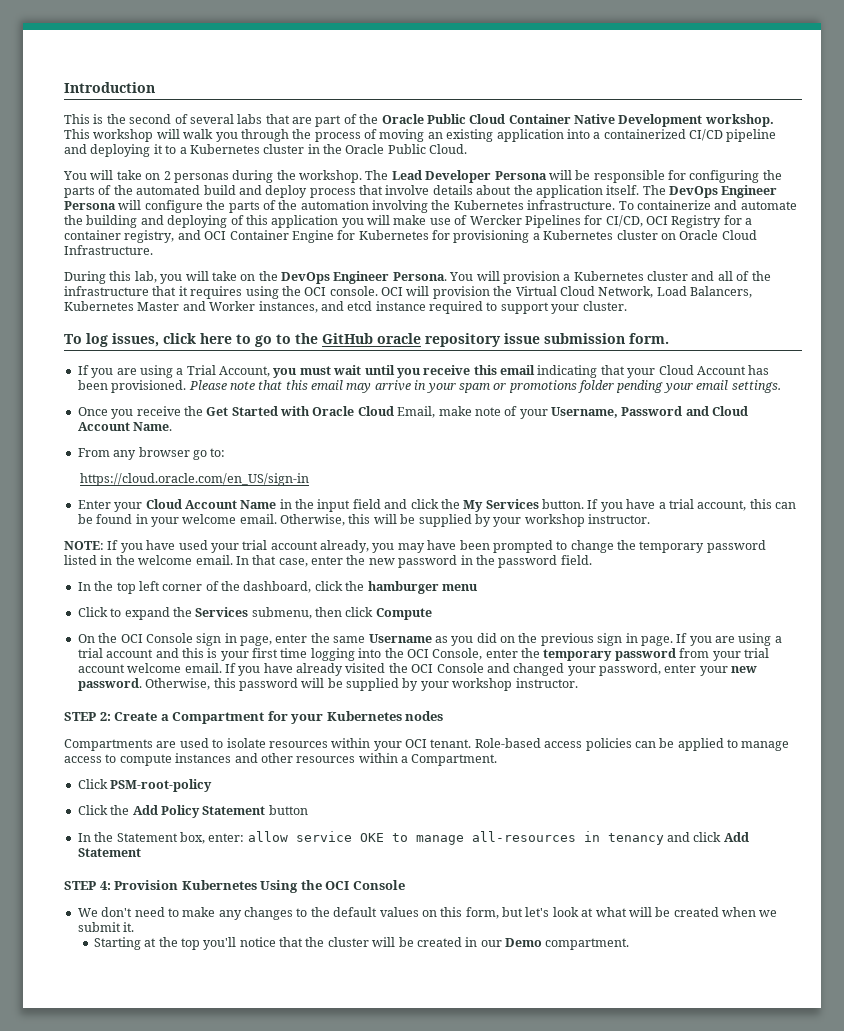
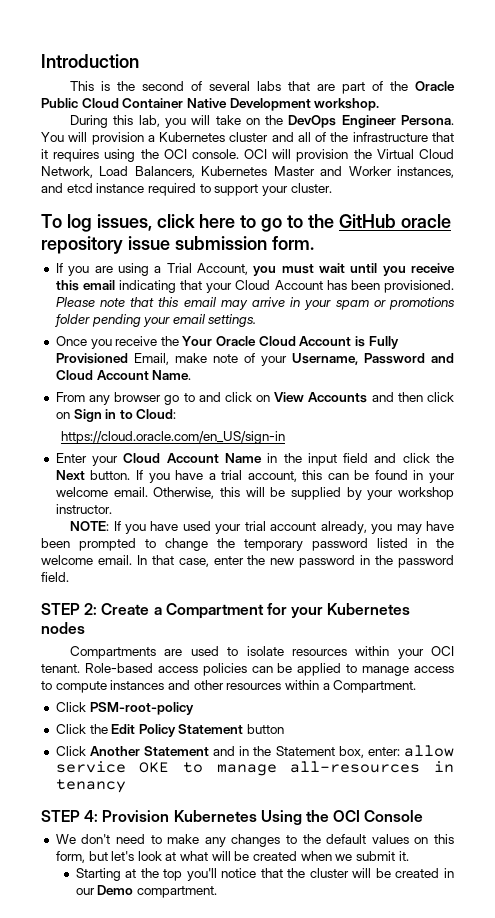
- This workshop will walk you through the process of moving an existing application into a containerized CI/CD pipeline and deploying it to a Kubernetes cluster in the Oracle Public Cloud.
- You will take on 2 personas during the workshop. The Lead Developer Persona will be responsible for configuring the parts of the automated build and deploy process that involve details about the application itself. The DevOps Engineer Persona will configure the parts of the automation involving the Kubernetes infrastructure. To containerize and automate the building and deploying of this application you will make use of Wercker Pipelines for CI/CD, OCI Registry for a container registry, and OCI Container Engine for Kubernetes for provisioning a Kubernetes cluster on Oracle Cloud Infrastructure.
- Once you receive the Get Started with Oracle Cloud Email, make note of your Username, Password and Cloud Account Name.
+ Once you receive the Your Oracle Cloud Account is Fully Provisioned Email, make note of your Username, Password and Cloud Account Name.
- From any browser go to:
+ From any browser go to and click on View Accounts and then click on Sign in to Cloud:
- Enter your Cloud Account Name in the input field and click the My Services button.
+ Enter your Cloud Account Name in the input field and click the Next button.
- In the top left corner of the dashboard, click the hamburger menu
- Click to expand the Services submenu, then click Compute
- On the OCI Console sign in page, enter the same Username as you did on the previous sign in page. If you are using a trial account and this is your first time logging into the OCI Console, enter the temporary password from your trial account welcome email. If you have already visited the OCI Console and changed your password, enter your new password. Otherwise, this password will be supplied by your workshop instructor.
- Click the Add Policy Statement button
+ Click the Edit Policy Statement button
- In the Statement box, enter: allow service OKE to manage all-resources in tenancy and click Add Statement
+ Click Another Statement and in the Statement box, enter: allow service OKE to manage all-resources in tenancy

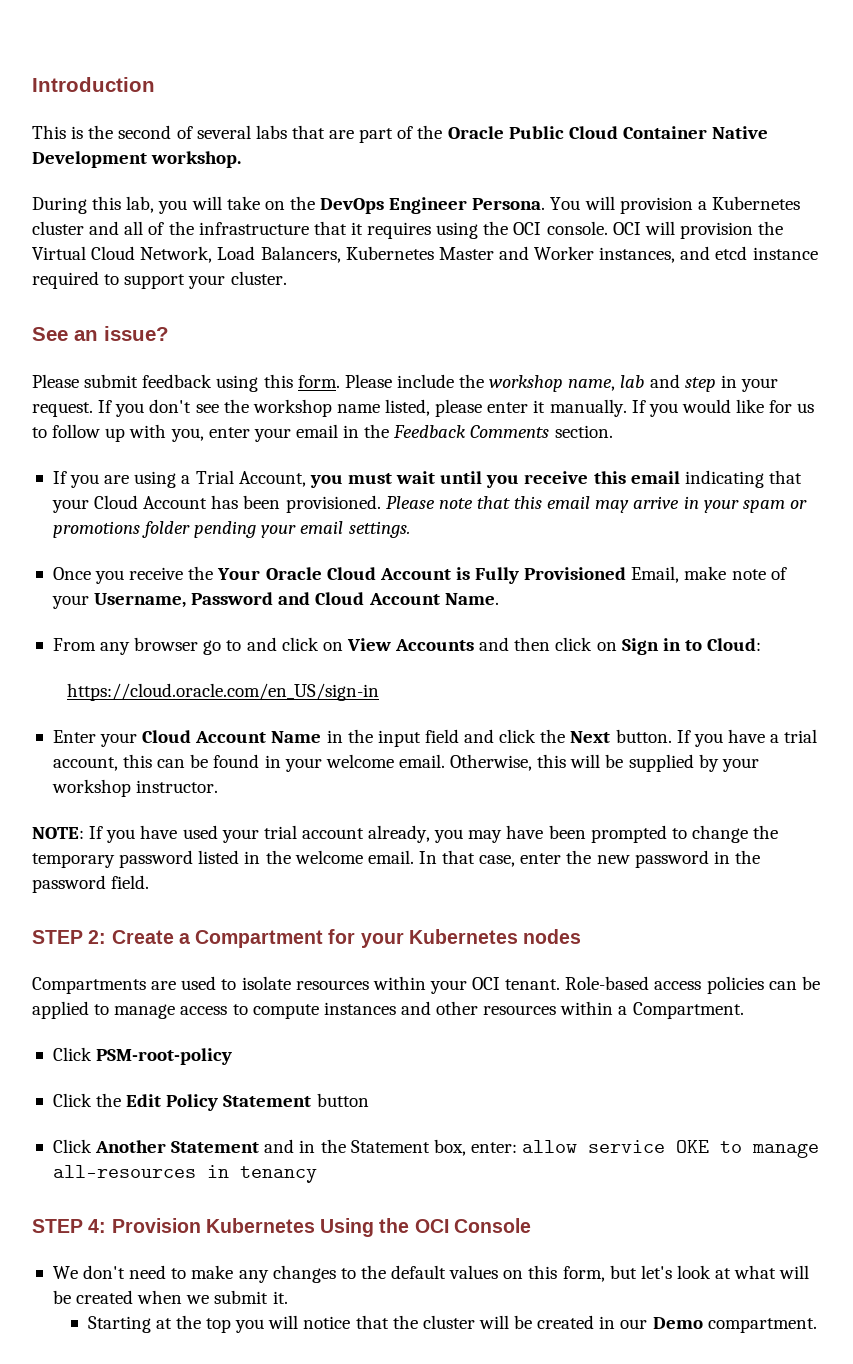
- To log issues, click here to go to the GitHub oracle repository issue submission form.
+ See an issue?
+ Please submit feedback using this form. Please include the workshop name, lab and step in your request. If you don't see the workshop name listed, please enter it manually. If you would like for us to follow up with you, enter your email in the Feedback Comments section.
- Starting at the top you'll notice that the cluster will be created in our Demo compartment.
+ Starting at the top you will notice that the cluster will be created in our Demo compartment.

